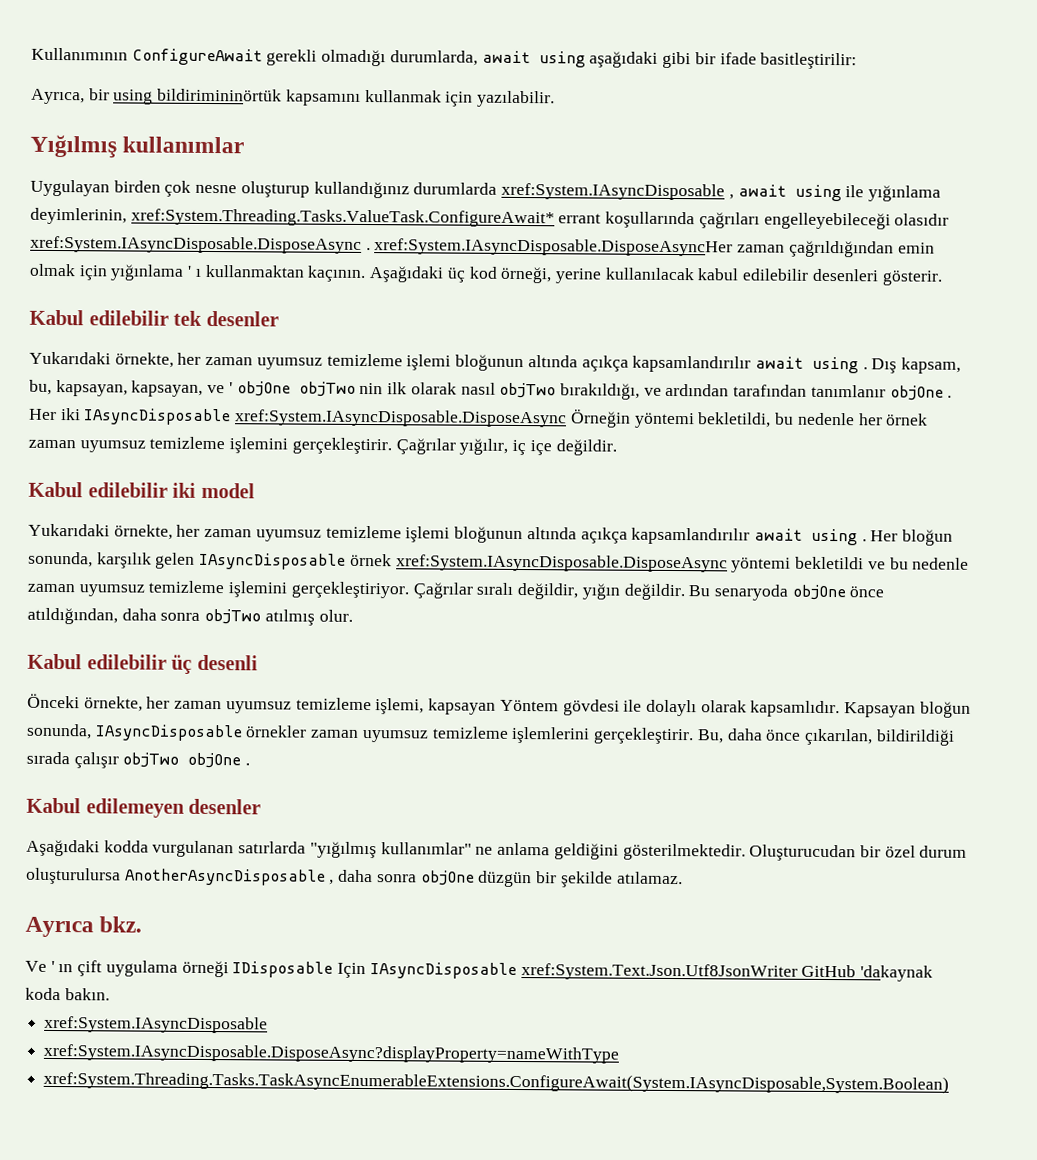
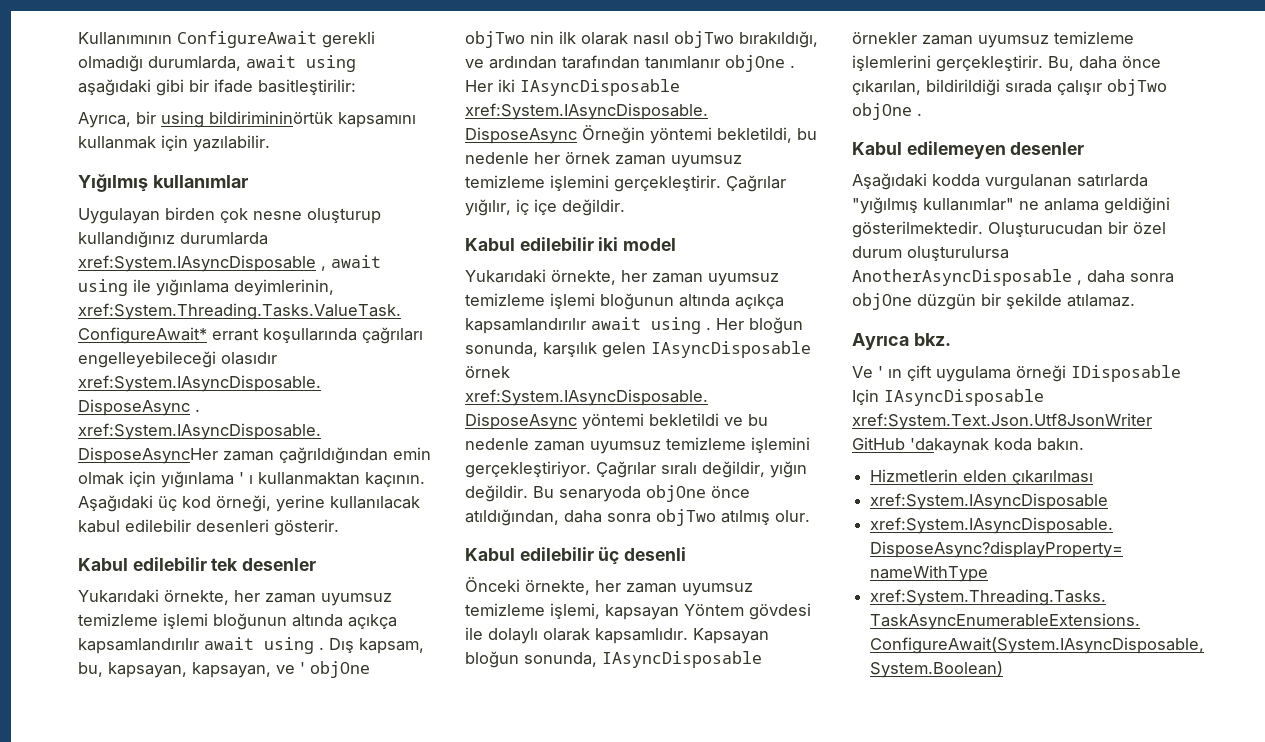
+ Hizmetlerin elden çıkarılması

